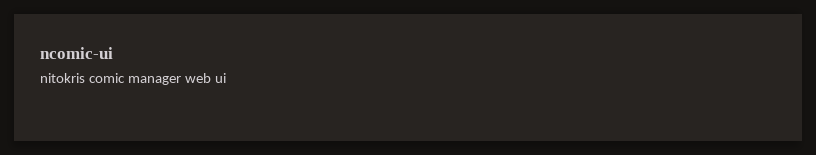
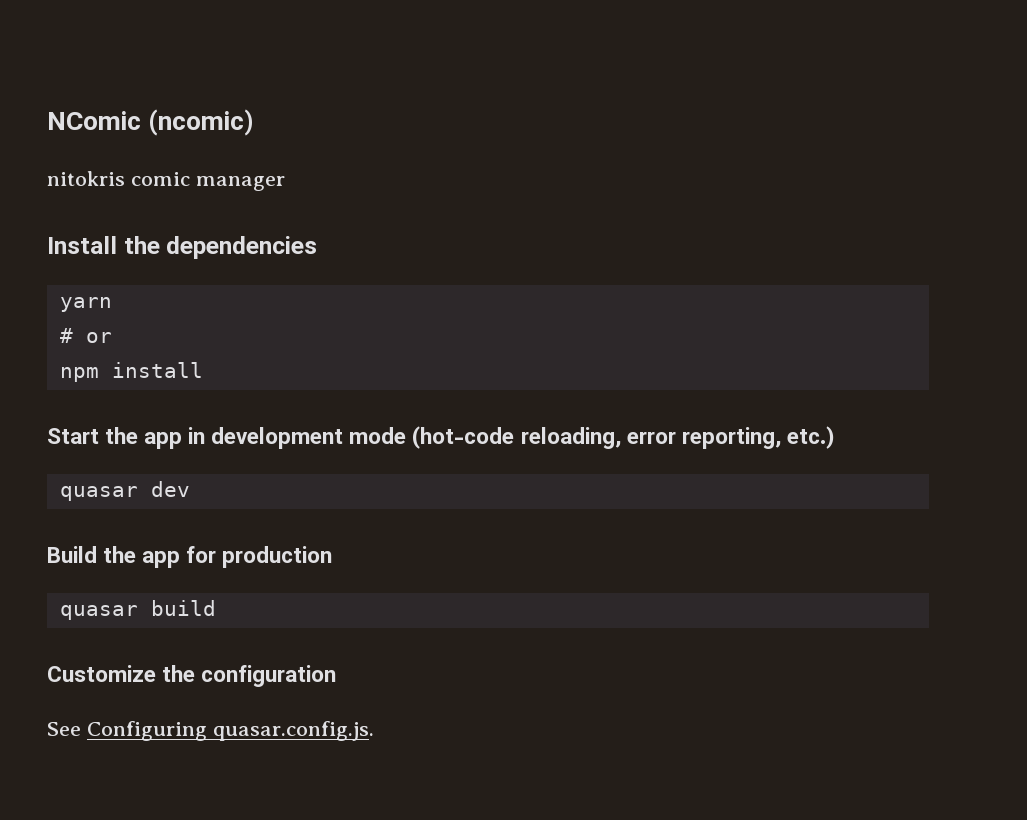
- ncomic-ui
+ NComic (ncomic)
- nitokris comic manager web ui
+ nitokris comic manager
+ Install the dependencies
+ yarn
+ # or
+ npm install
+ Start the app in development mode (hot-code reloading, error reporting, etc.)
+ quasar dev
+ Build the app for production
+ quasar build
+ Customize the configuration
+ See Configuring quasar.config.js.

